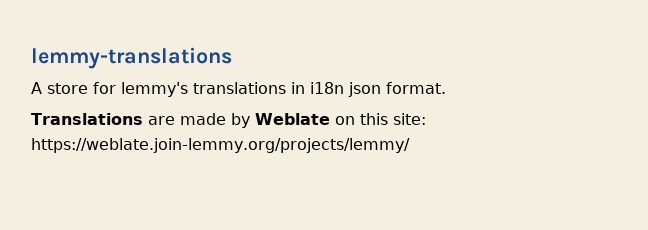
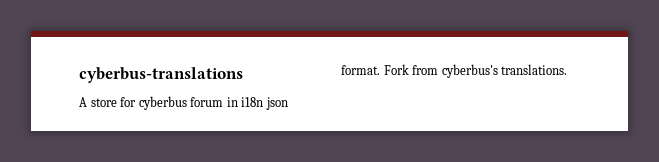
- lemmy-translations
+ cyberbus-translations
- A store for lemmy's translations in i18n json format.
- Translations are made by Weblate on this site: https://weblate.join-lemmy.org/projects/lemmy/
+ A store for cyberbus forum in i18n json format. Fork from cyberbus's translations.

